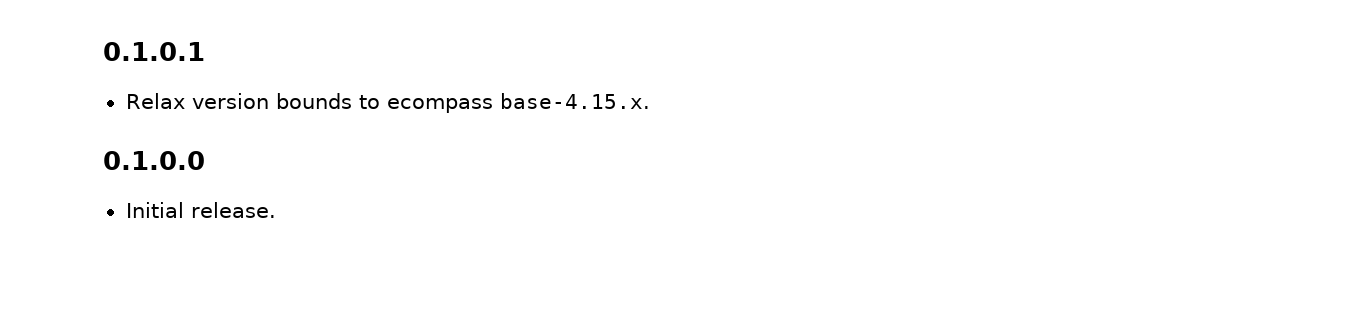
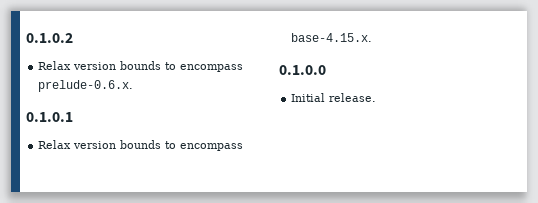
+ 0.1.0.2
+ Relax version bounds to encompass prelude-0.6.x.
- Relax version bounds to ecompass base-4.15.x.
+ Relax version bounds to encompass base-4.15.x.

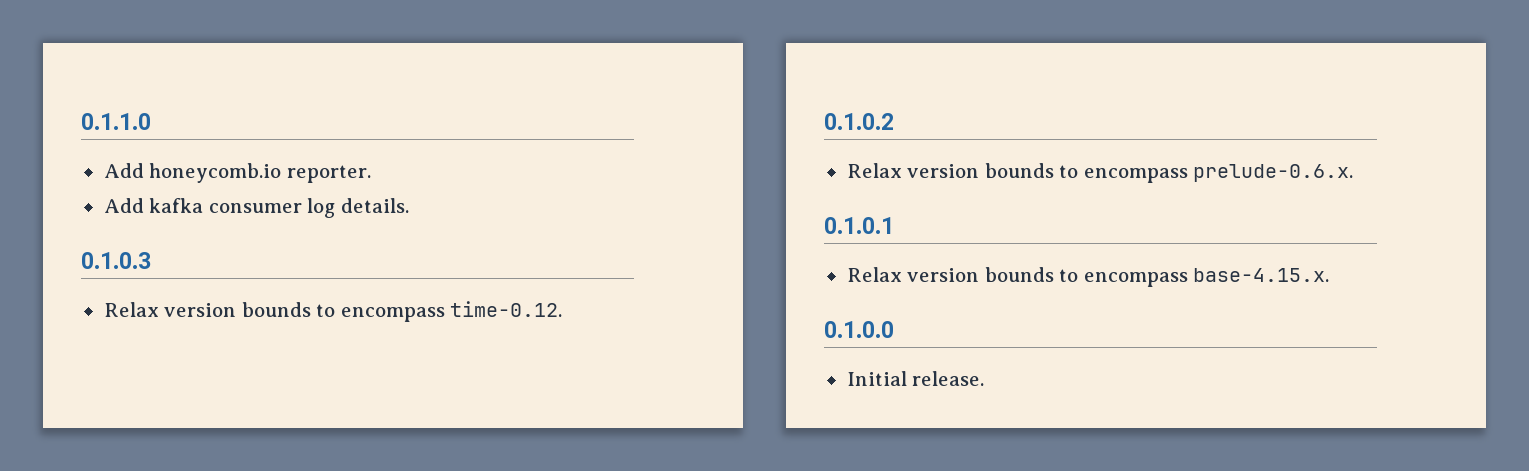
+ 0.1.1.0
+ Add honeycomb.io reporter.
+ Add kafka consumer log details.
+ 0.1.0.3
+ Relax version bounds to encompass time-0.12.

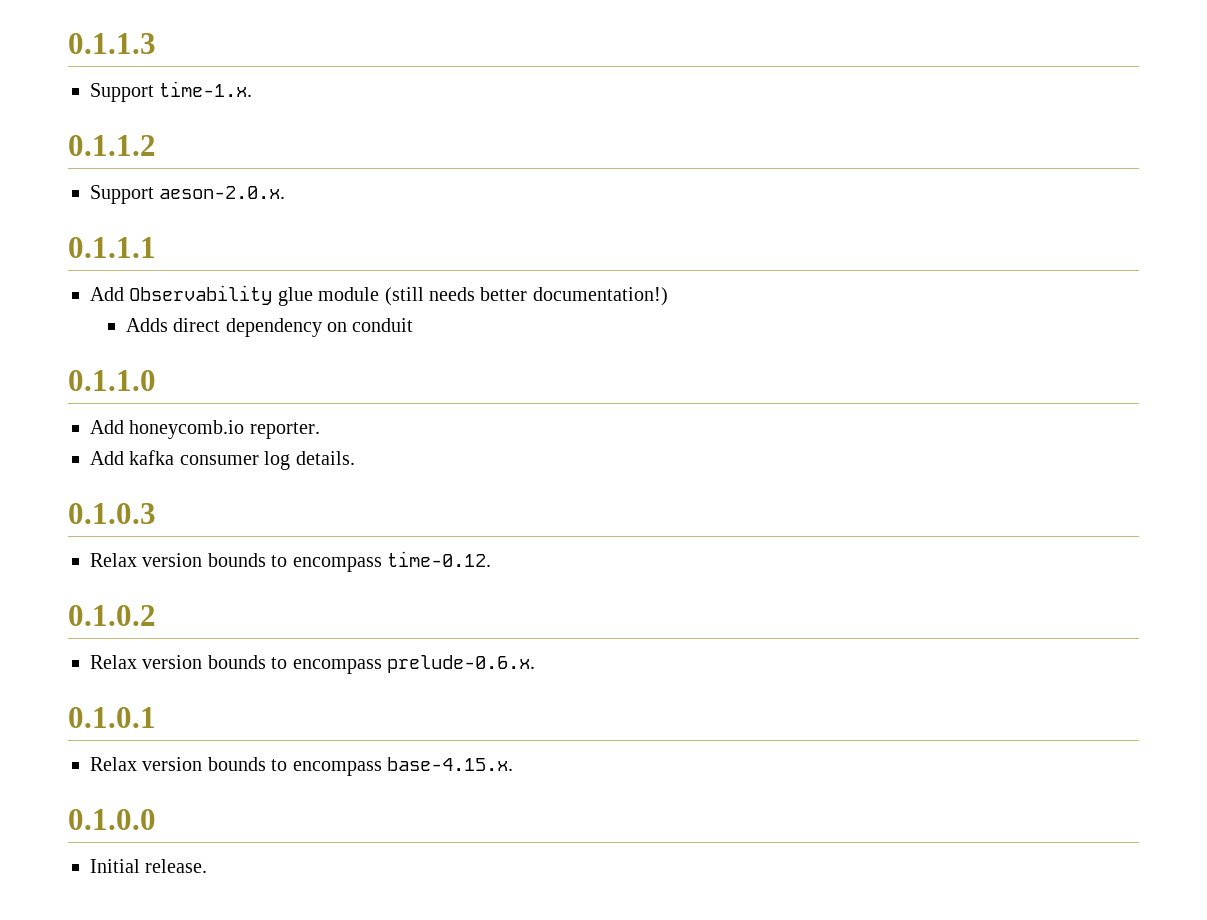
+ 0.1.1.3
+ Support time-1.x.
+ 0.1.1.2
+ Support aeson-2.0.x.
+ 0.1.1.1
+ Add Observability glue module (still needs better documentation!)
+ Adds direct dependency on conduit

